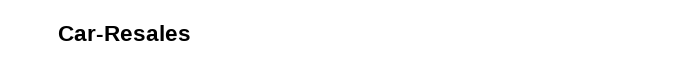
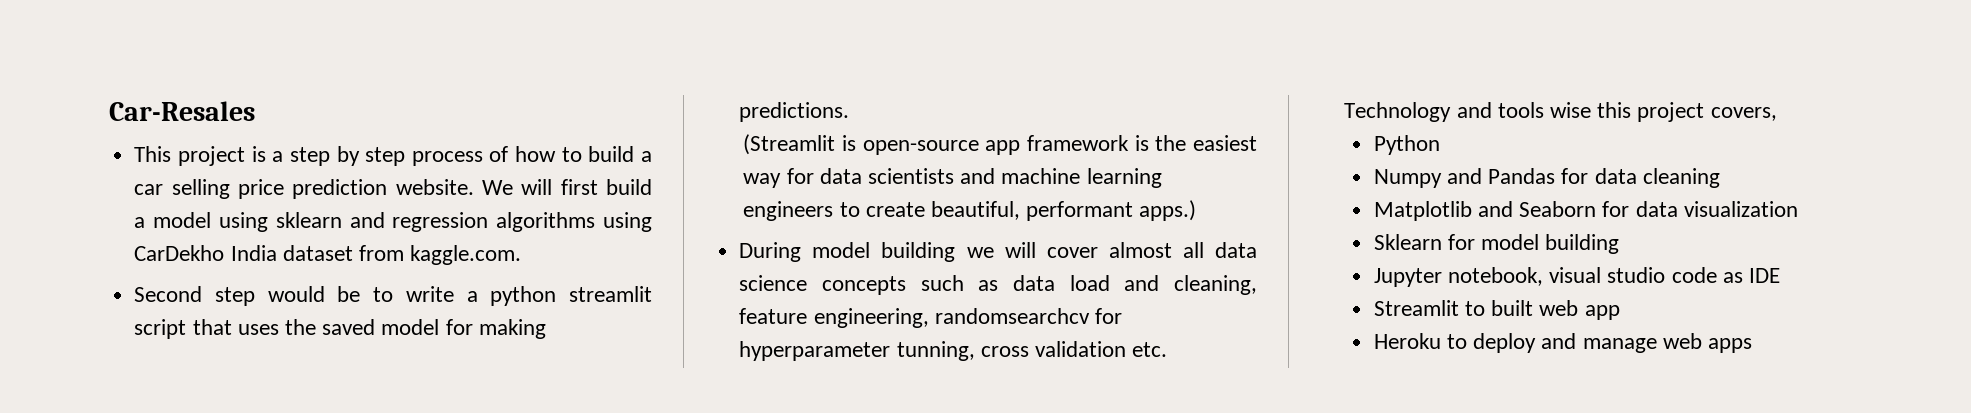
+ This project is a step by step process of how to build a car selling price prediction website. We will first build a model using sklearn and regression algorithms using CarDekho India dataset from kaggle.com.
+ Second step would be to write a python streamlit script that uses the saved model for making predictions.
+ (Streamlit is open-source app framework is the easiest way for data scientists and machine learning engineers to create beautiful, performant apps.)
+ During model building we will cover almost all data science concepts such as data load and cleaning, feature engineering, randomsearchcv for hyperparameter tunning, cross validation etc. Technology and tools wise this project covers,
+ Python
+ Numpy and Pandas for data cleaning
+ Matplotlib and Seaborn for data visualization
+ Sklearn for model building
+ Jupyter notebook, visual studio code as IDE
+ Streamlit to built web app
+ Heroku to deploy and manage web apps

